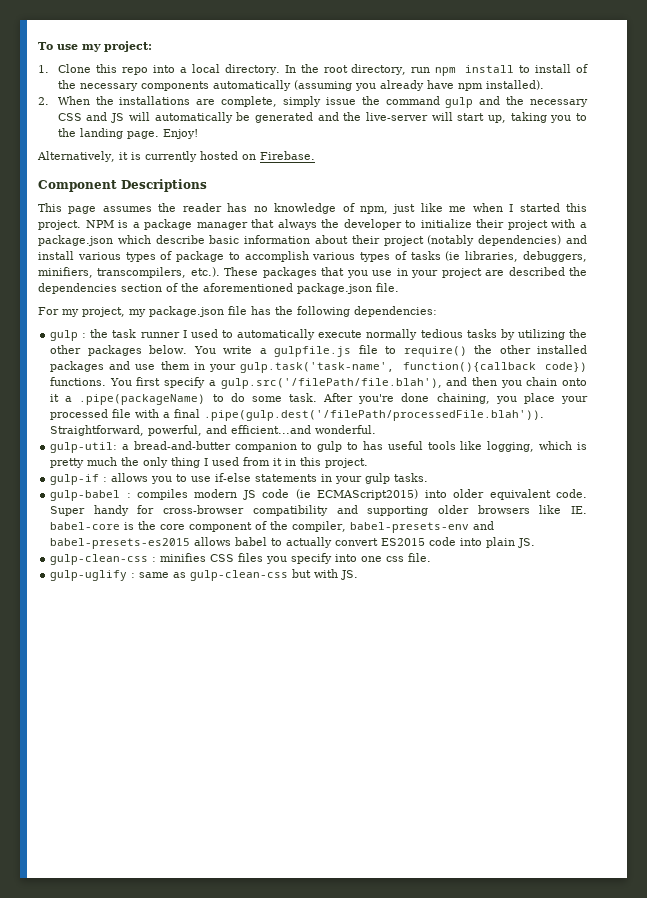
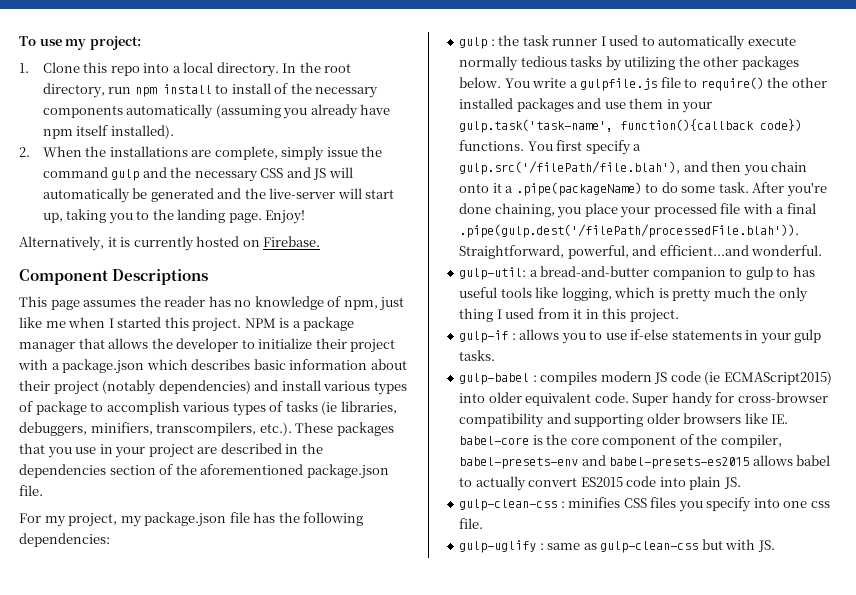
- In the root directory, run npm install to install of the necessary components automatically (assuming you already have npm installed).
+ In the root directory, run npm install to install of the necessary components automatically (assuming you already have npm itself installed).
- NPM is a package manager that always the developer to initialize their project with a package.json which describe basic information about their project (notably dependencies) and install various types of package to accomplish various types of tasks (ie libraries, debuggers, minifiers, transcompilers, etc.). These packages that you use in your project are described the dependencies section of the aforementioned package.json file.
+ NPM is a package manager that allows the developer to initialize their project with a package.json which describes basic information about their project (notably dependencies) and install various types of package to accomplish various types of tasks (ie libraries, debuggers, minifiers, transcompilers, etc.). These packages that you use in your project are described in the dependencies section of the aforementioned package.json file.

